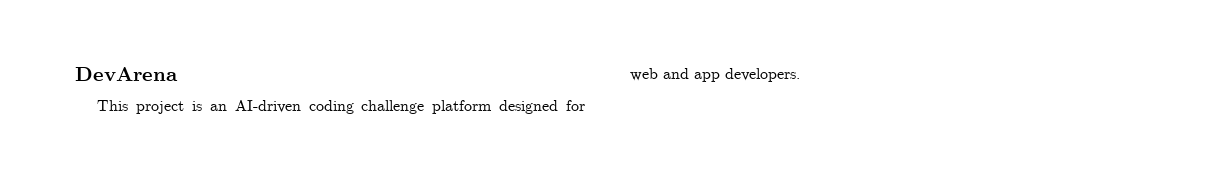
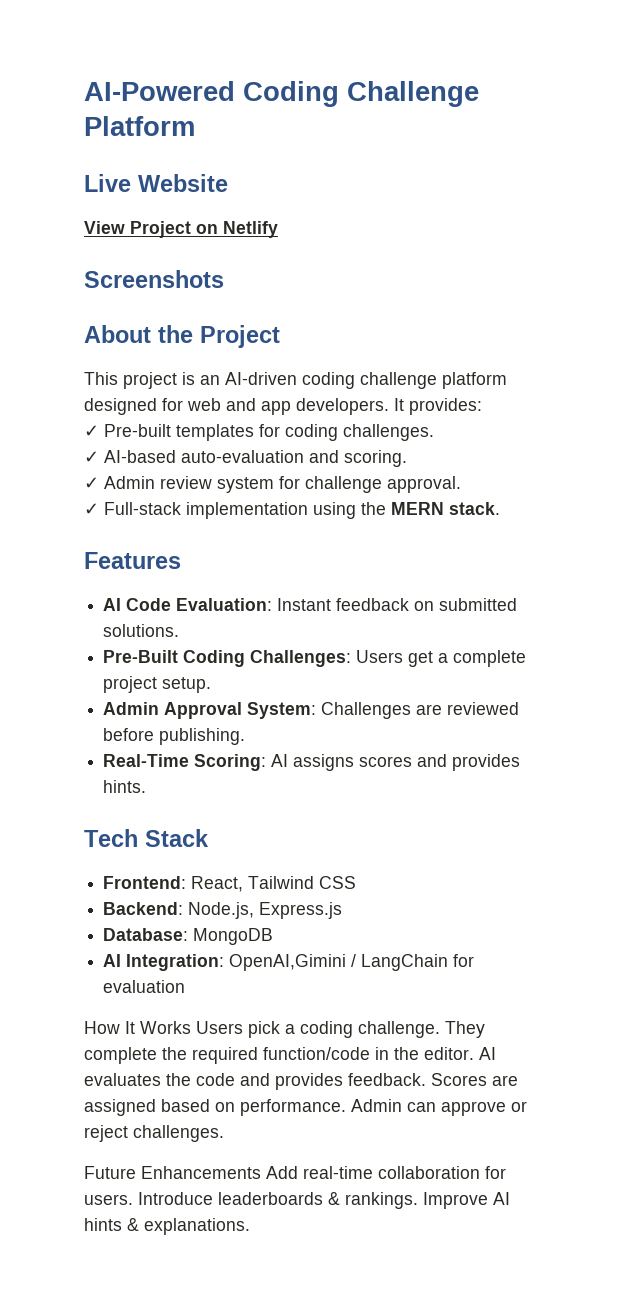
- DevArena
+ AI-Powered Coding Challenge Platform
+ Live Website
+ View Project on Netlify
+ Screenshots
+ About the Project
+ It provides:
+ ✓ Pre-built templates for coding challenges.
+ ✓ AI-based auto-evaluation and scoring.
+ ✓ Admin review system for challenge approval.
+ ✓ Full-stack implementation using the MERN stack.
+ Features
+ AI Code Evaluation: Instant feedback on submitted solutions.
+ Pre-Built Coding Challenges: Users get a complete project setup.
+ Admin Approval System: Challenges are reviewed before publishing.
+ Real-Time Scoring: AI assigns scores and provides hints.
+ Tech Stack
+ Frontend: React, Tailwind CSS
+ Backend: Node.js, Express.js
+ Database: MongoDB
+ AI Integration: OpenAI,Gimini / LangChain for evaluation
+ How It Works Users pick a coding challenge. They complete the required function/code in the editor. AI evaluates the code and provides feedback. Scores are assigned based on performance. Admin can approve or reject challenges.
+ Future Enhancements Add real-time collaboration for users. Introduce leaderboards & rankings. Improve AI hints & explanations.

